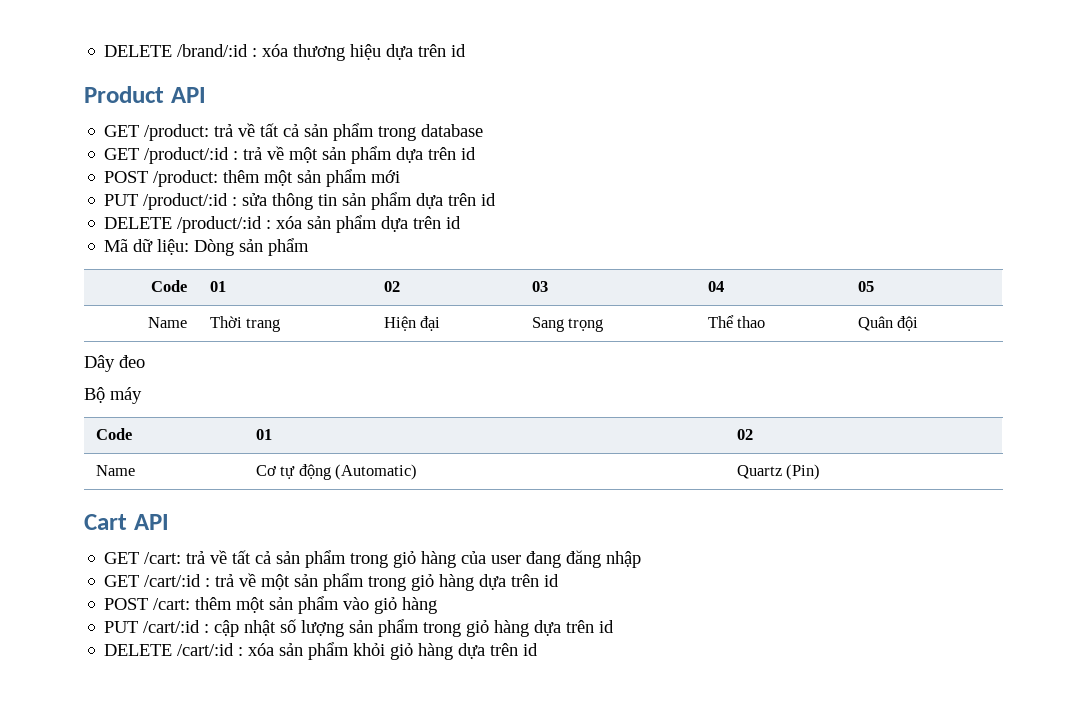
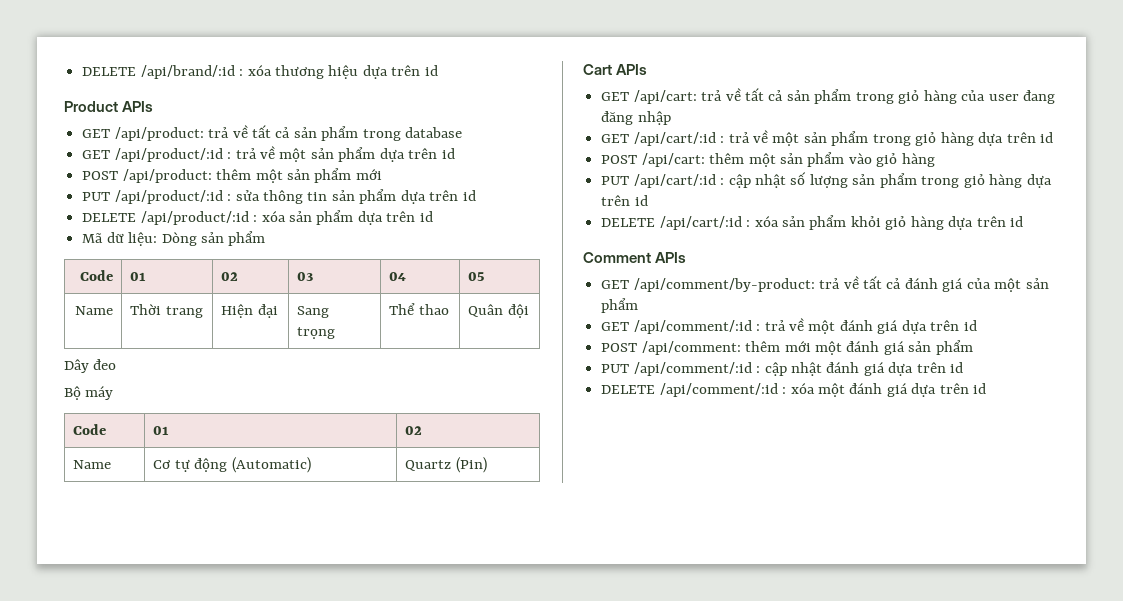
- DELETE /brand/:id : xóa thương hiệu dựa trên id
+ DELETE /api/brand/:id : xóa thương hiệu dựa trên id
- Product API
- GET /product: trả về tất cả sản phẩm trong database
+ Product APIs
+ GET /api/product: trả về tất cả sản phẩm trong database
- GET /product/:id : trả về một sản phẩm dựa trên id
+ GET /api/product/:id : trả về một sản phẩm dựa trên id
- POST /product: thêm một sản phẩm mới
+ POST /api/product: thêm một sản phẩm mới
- PUT /product/:id : sửa thông tin sản phẩm dựa trên id
+ PUT /api/product/:id : sửa thông tin sản phẩm dựa trên id
- DELETE /product/:id : xóa sản phẩm dựa trên id
+ DELETE /api/product/:id : xóa sản phẩm dựa trên id
- Cart API
- GET /cart: trả về tất cả sản phẩm trong giỏ hàng của user đang đăng nhập
+ Cart APIs
+ GET /api/cart: trả về tất cả sản phẩm trong giỏ hàng của user đang đăng nhập
- GET /cart/:id : trả về một sản phẩm trong giỏ hàng dựa trên id
+ GET /api/cart/:id : trả về một sản phẩm trong giỏ hàng dựa trên id
- POST /cart: thêm một sản phẩm vào giỏ hàng
+ POST /api/cart: thêm một sản phẩm vào giỏ hàng
- PUT /cart/:id : cập nhật số lượng sản phẩm trong giỏ hàng dựa trên id
+ PUT /api/cart/:id : cập nhật số lượng sản phẩm trong giỏ hàng dựa trên id
- DELETE /cart/:id : xóa sản phẩm khỏi giỏ hàng dựa trên id
+ DELETE /api/cart/:id : xóa sản phẩm khỏi giỏ hàng dựa trên id
+ Comment APIs
+ GET /api/comment/by-product: trả về tất cả đánh giá của một sản phẩm
+ GET /api/comment/:id : trả về một đánh giá dựa trên id
+ POST /api/comment: thêm mới một đánh giá sản phẩm
+ PUT /api/comment/:id : cập nhật đánh giá dựa trên id
+ DELETE /api/comment/:id : xóa một đánh giá dựa trên id

